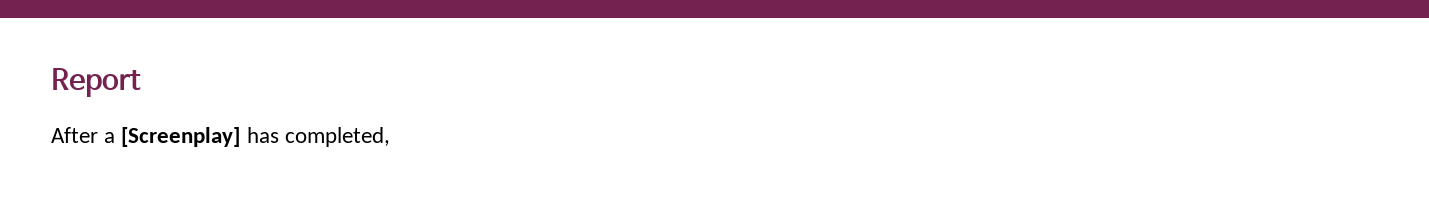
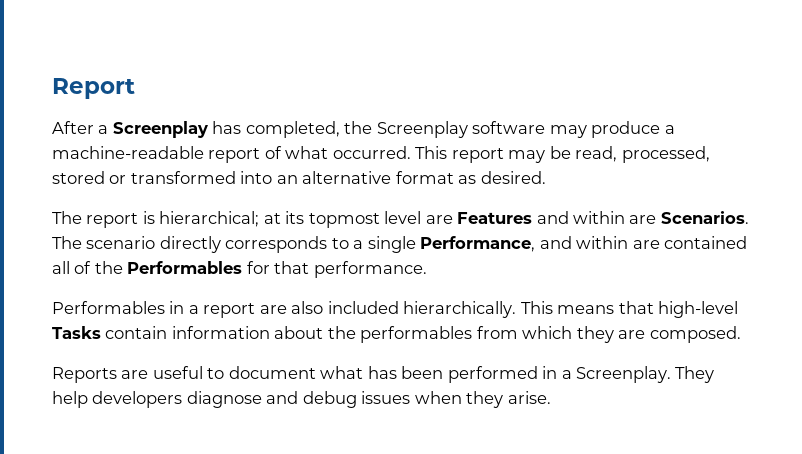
- After a [Screenplay] has completed,
+ After a Screenplay has completed, the Screenplay software may produce a machine-readable report of what occurred. This report may be read, processed, stored or transformed into an alternative format as desired.
+ The report is hierarchical; at its topmost level are Features and within are Scenarios. The scenario directly corresponds to a single Performance, and within are contained all of the Performables for that performance.
+ Performables in a report are also included hierarchically. This means that high-level Tasks contain information about the performables from which they are composed.
+ Reports are useful to document what has been performed in a Screenplay. They help developers diagnose and debug issues when they arise.

